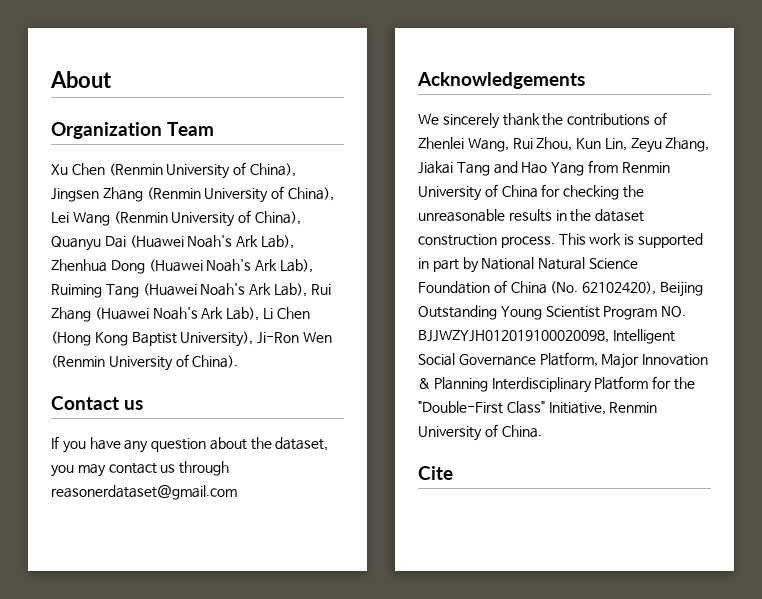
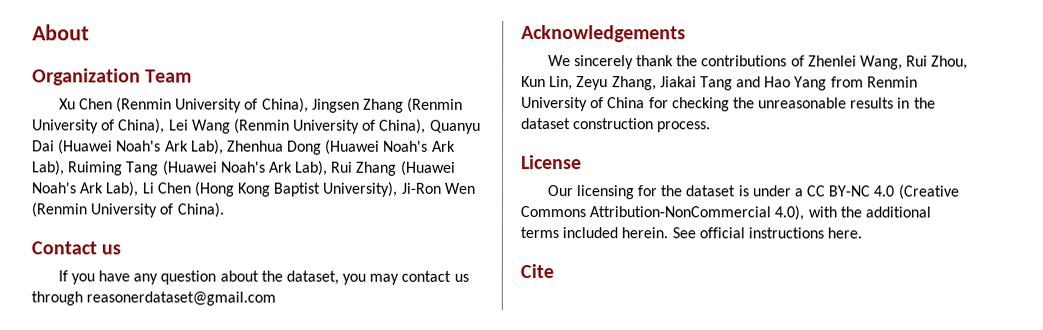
- We sincerely thank the contributions of Zhenlei Wang, Rui Zhou, Kun Lin, Zeyu Zhang, Jiakai Tang and Hao Yang from Renmin University of China for checking the unreasonable results in the dataset construction process. This work is supported in part by National Natural Science Foundation of China (No. 62102420), Beijing Outstanding Young Scientist Program NO. BJJWZYJH012019100020098, Intelligent Social Governance Platform, Major Innovation & Planning Interdisciplinary Platform for the "Double-First Class" Initiative, Renmin University of China.
+ We sincerely thank the contributions of Zhenlei Wang, Rui Zhou, Kun Lin, Zeyu Zhang, Jiakai Tang and Hao Yang from Renmin University of China for checking the unreasonable results in the dataset construction process.
+ License
+ Our licensing for the dataset is under a CC BY-NC 4.0 (Creative Commons Attribution-NonCommercial 4.0), with the additional terms included herein. See official instructions here.

